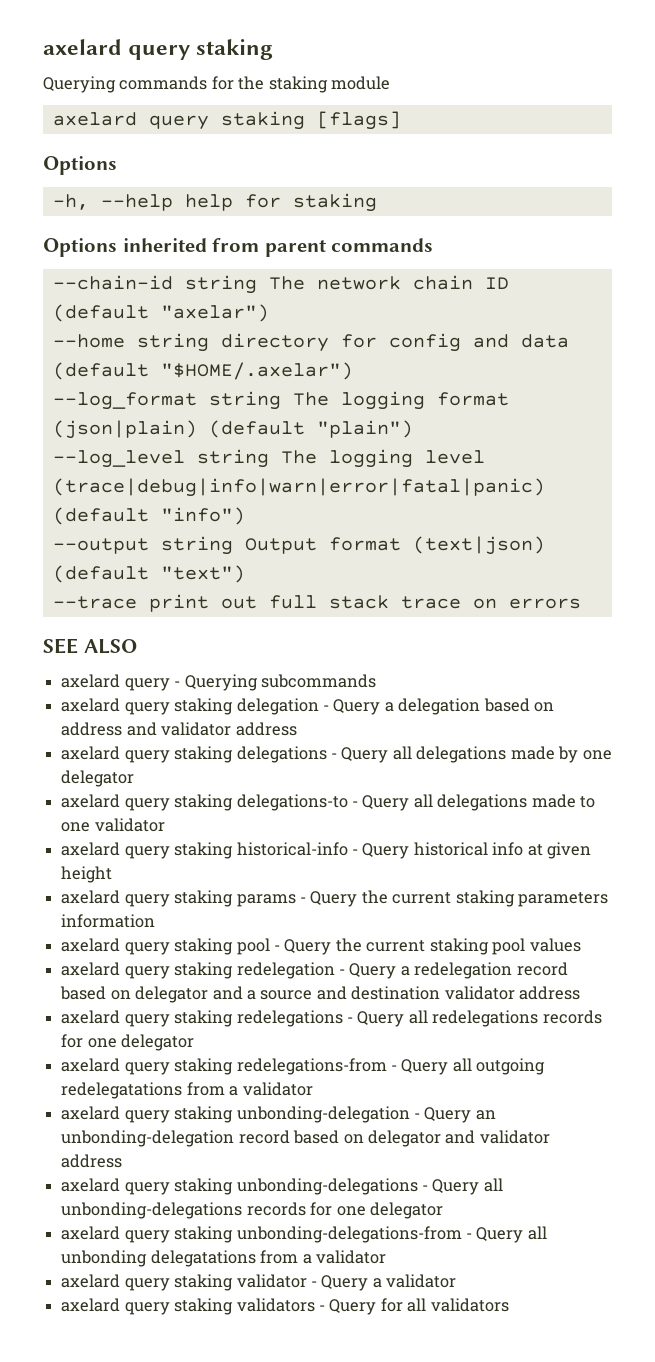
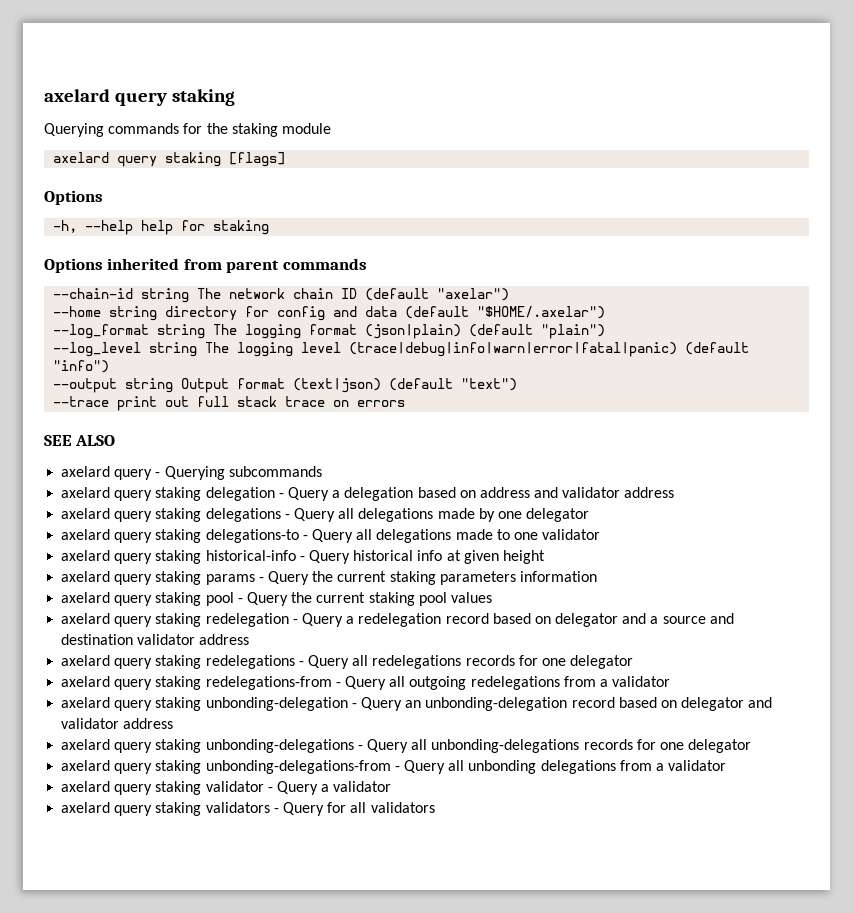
- axelard query staking redelegations-from - Query all outgoing redelegatations from a validator
+ axelard query staking redelegations-from - Query all outgoing redelegations from a validator
- axelard query staking unbonding-delegations-from - Query all unbonding delegatations from a validator
+ axelard query staking unbonding-delegations-from - Query all unbonding delegations from a validator

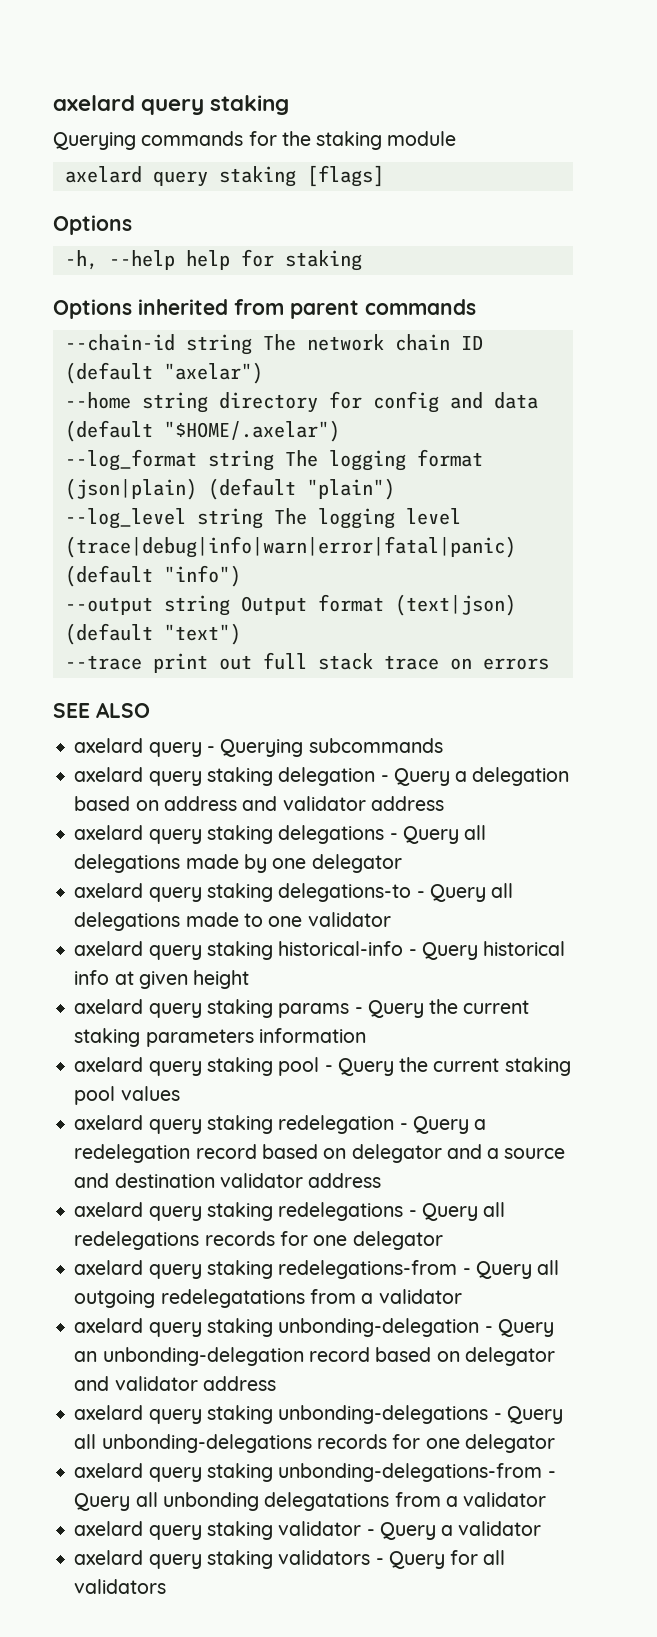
- axelard query staking redelegations-from - Query all outgoing redelegations from a validator
+ axelard query staking redelegations-from - Query all outgoing redelegatations from a validator
- axelard query staking unbonding-delegations-from - Query all unbonding delegations from a validator
+ axelard query staking unbonding-delegations-from - Query all unbonding delegatations from a validator

